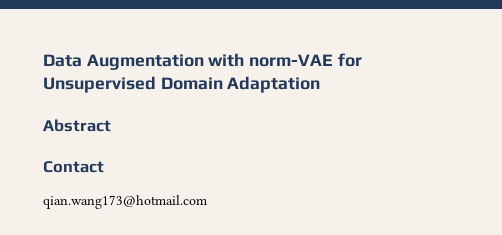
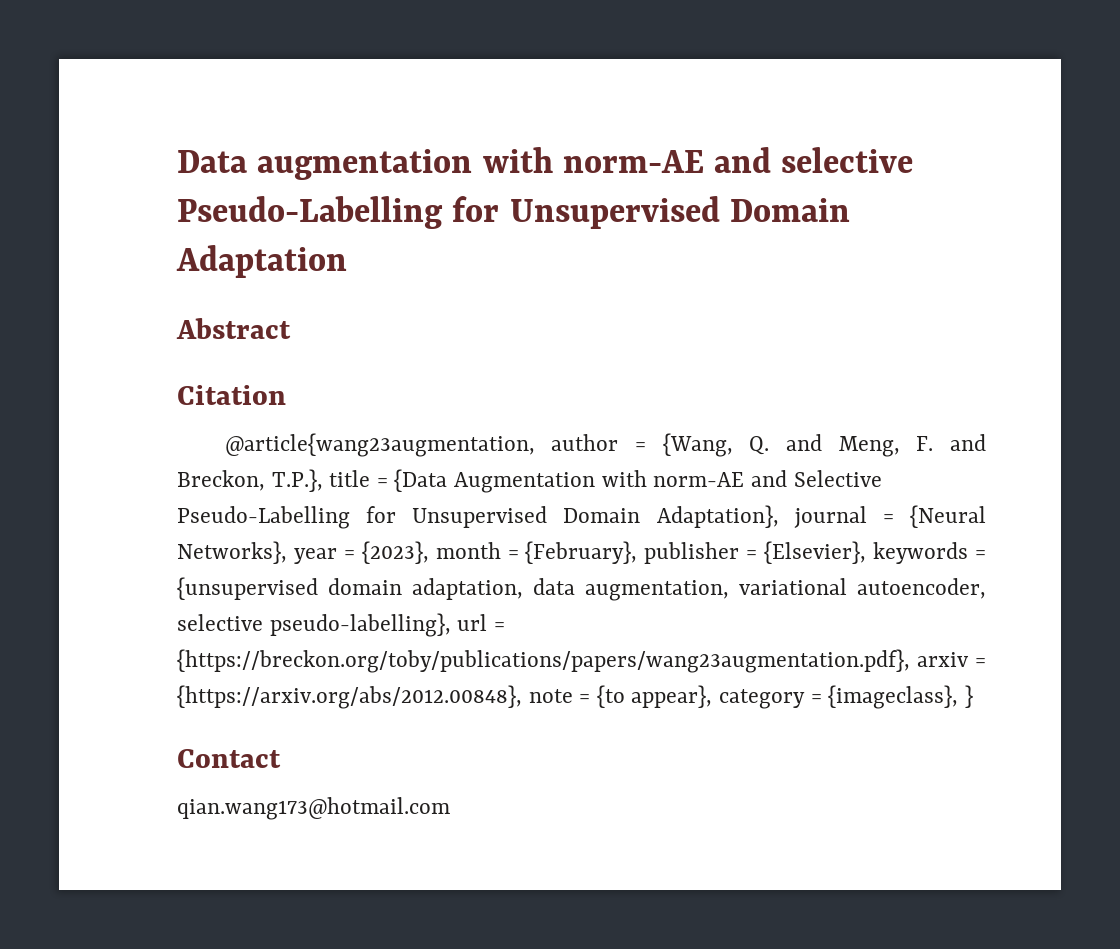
- Data Augmentation with norm-VAE for Unsupervised Domain Adaptation
+ Data augmentation with norm-AE and selective Pseudo-Labelling for Unsupervised Domain Adaptation
+ Citation
+ @article{wang23augmentation, author = {Wang, Q. and Meng, F. and Breckon, T.P.}, title = {Data Augmentation with norm-AE and Selective Pseudo-Labelling for Unsupervised Domain Adaptation}, journal = {Neural Networks}, year = {2023}, month = {February}, publisher = {Elsevier}, keywords = {unsupervised domain adaptation, data augmentation, variational autoencoder, selective pseudo-labelling}, url = {https://breckon.org/toby/publications/papers/wang23augmentation.pdf}, arxiv = {https://arxiv.org/abs/2012.00848}, note = {to appear}, category = {imageclass}, }

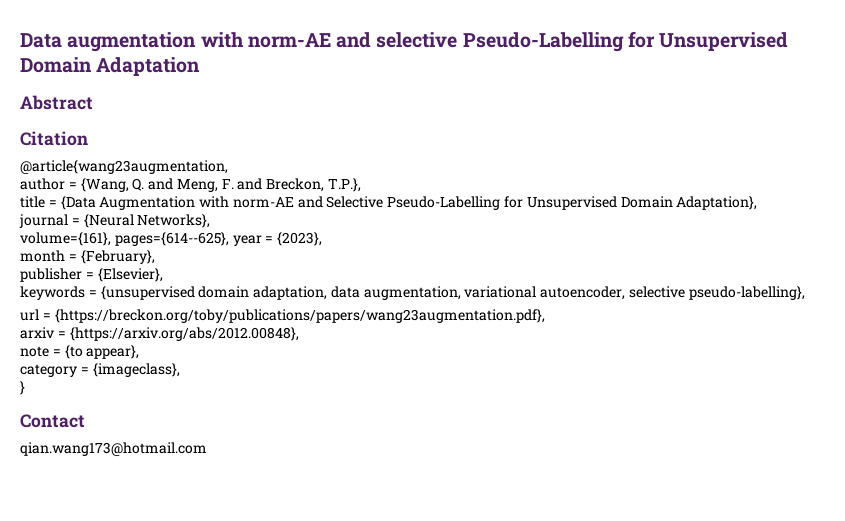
- @article{wang23augmentation, author = {Wang, Q. and Meng, F. and Breckon, T.P.}, title = {Data Augmentation with norm-AE and Selective Pseudo-Labelling for Unsupervised Domain Adaptation}, journal = {Neural Networks}, year = {2023}, month = {February}, publisher = {Elsevier}, keywords = {unsupervised domain adaptation, data augmentation, variational autoencoder, selective pseudo-labelling}, url = {https://breckon.org/toby/publications/papers/wang23augmentation.pdf}, arxiv = {https://arxiv.org/abs/2012.00848}, note = {to appear}, category = {imageclass}, }
+ @article{wang23augmentation,
+ author = {Wang, Q. and Meng, F. and Breckon, T.P.},
+ title = {Data Augmentation with norm-AE and Selective Pseudo-Labelling for Unsupervised Domain Adaptation},
+ journal = {Neural Networks},
+ volume={161}, pages={614--625}, year = {2023},
+ month = {February},
+ publisher = {Elsevier},
+ keywords = {unsupervised domain adaptation, data augmentation, variational autoencoder, selective pseudo-labelling},
+ url = {https://breckon.org/toby/publications/papers/wang23augmentation.pdf},
+ arxiv = {https://arxiv.org/abs/2012.00848},
+ note = {to appear},
+ category = {imageclass},
+ }

